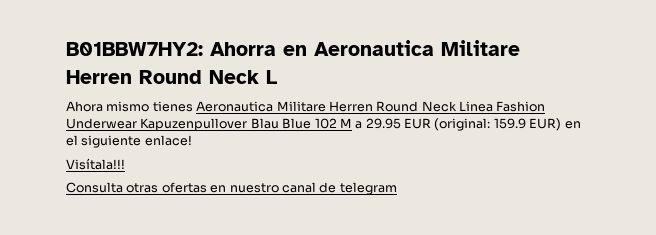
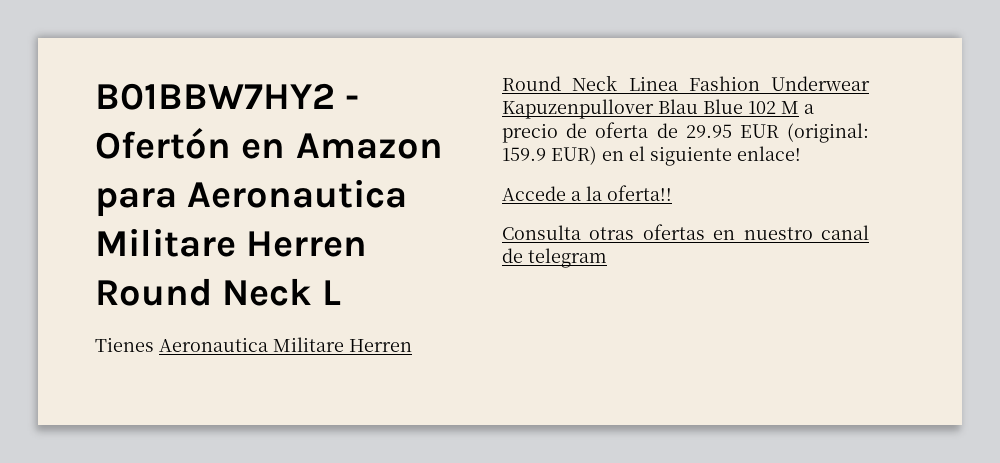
- B01BBW7HY2: Ahorra en Aeronautica Militare Herren Round Neck L
+ B01BBW7HY2 - Ofertón en Amazon para Aeronautica Militare Herren Round Neck L
- Ahora mismo tienes Aeronautica Militare Herren Round Neck Linea Fashion Underwear Kapuzenpullover Blau Blue 102 M a 29.95 EUR (original: 159.9 EUR) en el siguiente enlace!
+ Tienes Aeronautica Militare Herren Round Neck Linea Fashion Underwear Kapuzenpullover Blau Blue 102 M a precio de oferta de 29.95 EUR (original: 159.9 EUR) en el siguiente enlace!
- Visítala!!!
+ Accede a la oferta!!

